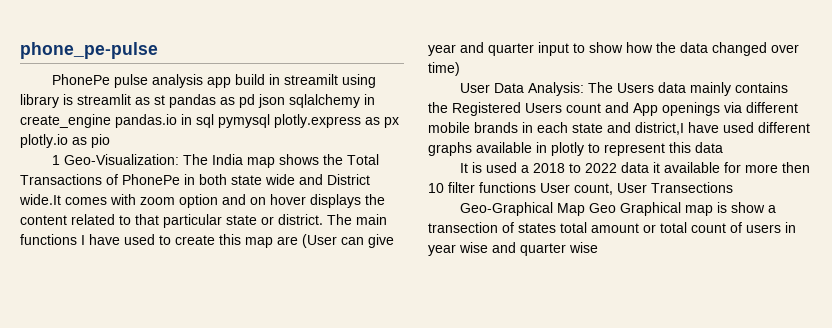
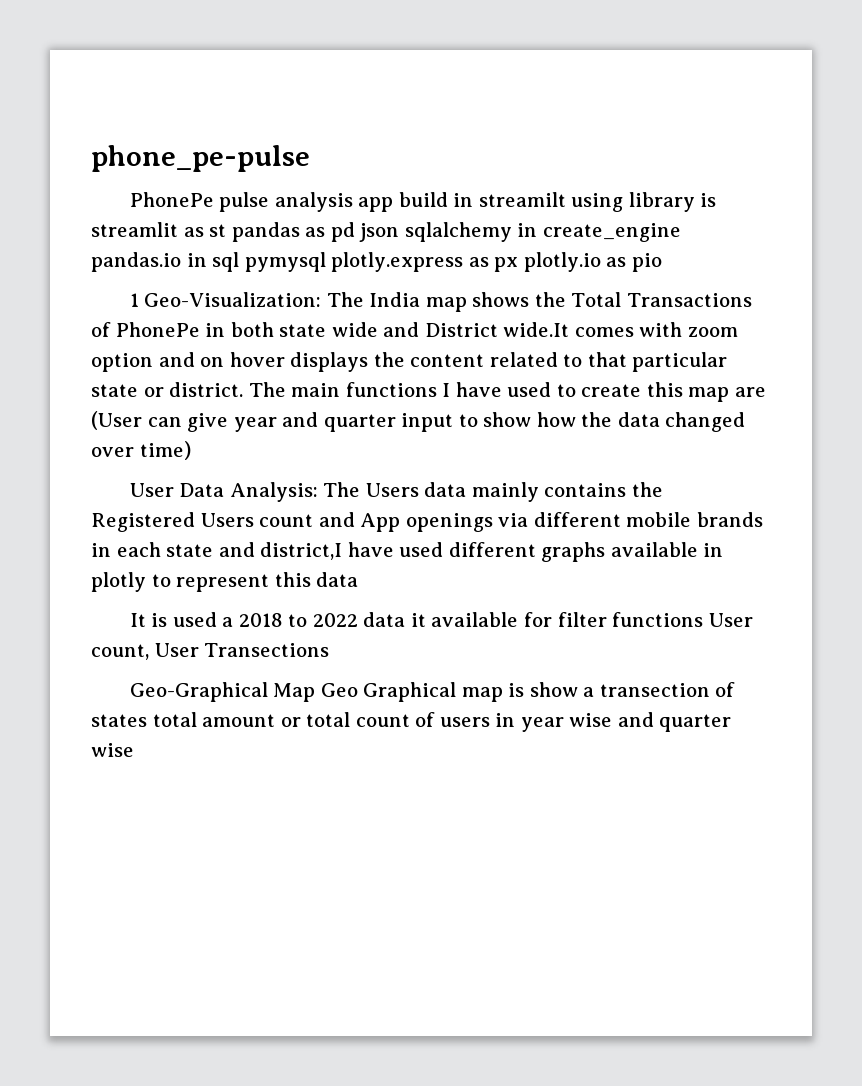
- It is used a 2018 to 2022 data it available for more then 10 filter functions User count, User Transections
+ It is used a 2018 to 2022 data it available for filter functions User count, User Transections

